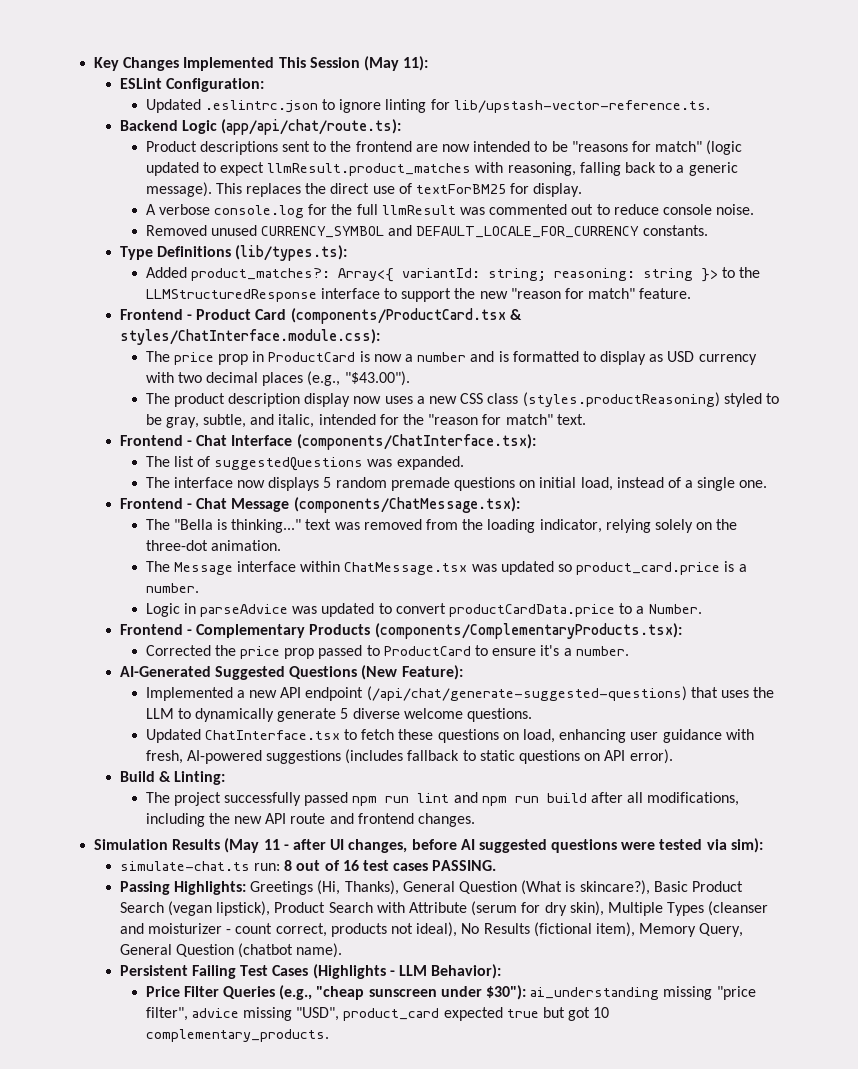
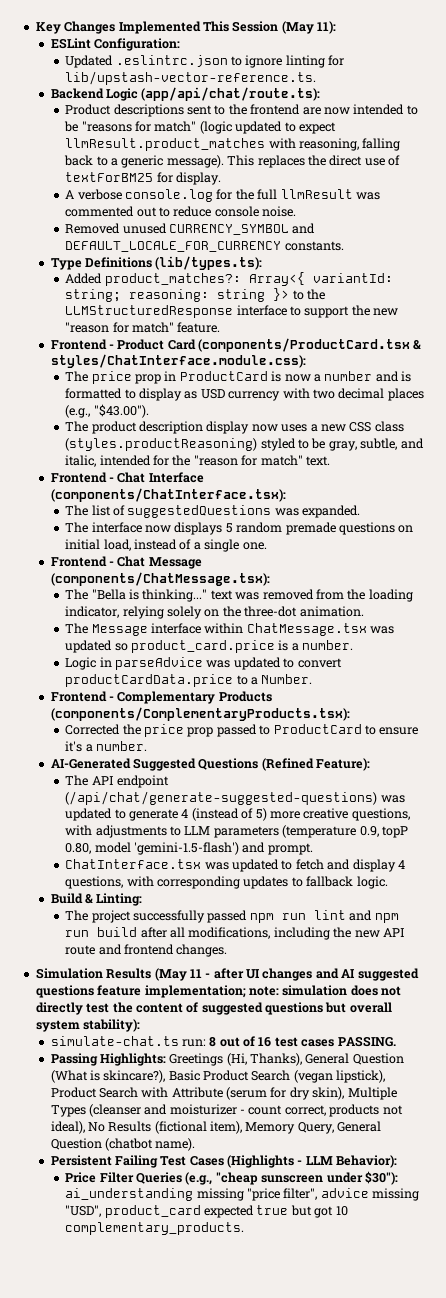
- AI-Generated Suggested Questions (New Feature):
+ AI-Generated Suggested Questions (Refined Feature):
- Implemented a new API endpoint (/api/chat/generate-suggested-questions) that uses the LLM to dynamically generate 5 diverse welcome questions.
- Updated ChatInterface.tsx to fetch these questions on load, enhancing user guidance with fresh, AI-powered suggestions (includes fallback to static questions on API error).
+ The API endpoint (/api/chat/generate-suggested-questions) was updated to generate 4 (instead of 5) more creative questions, with adjustments to LLM parameters (temperature 0.9, topP 0.80, model 'gemini-1.5-flash') and prompt.
+ ChatInterface.tsx was updated to fetch and display 4 questions, with corresponding updates to fallback logic.
- Simulation Results (May 11 - after UI changes, before AI suggested questions were tested via sim):
+ Simulation Results (May 11 - after UI changes and AI suggested questions feature implementation; note: simulation does not directly test the content of suggested questions but overall system stability):

